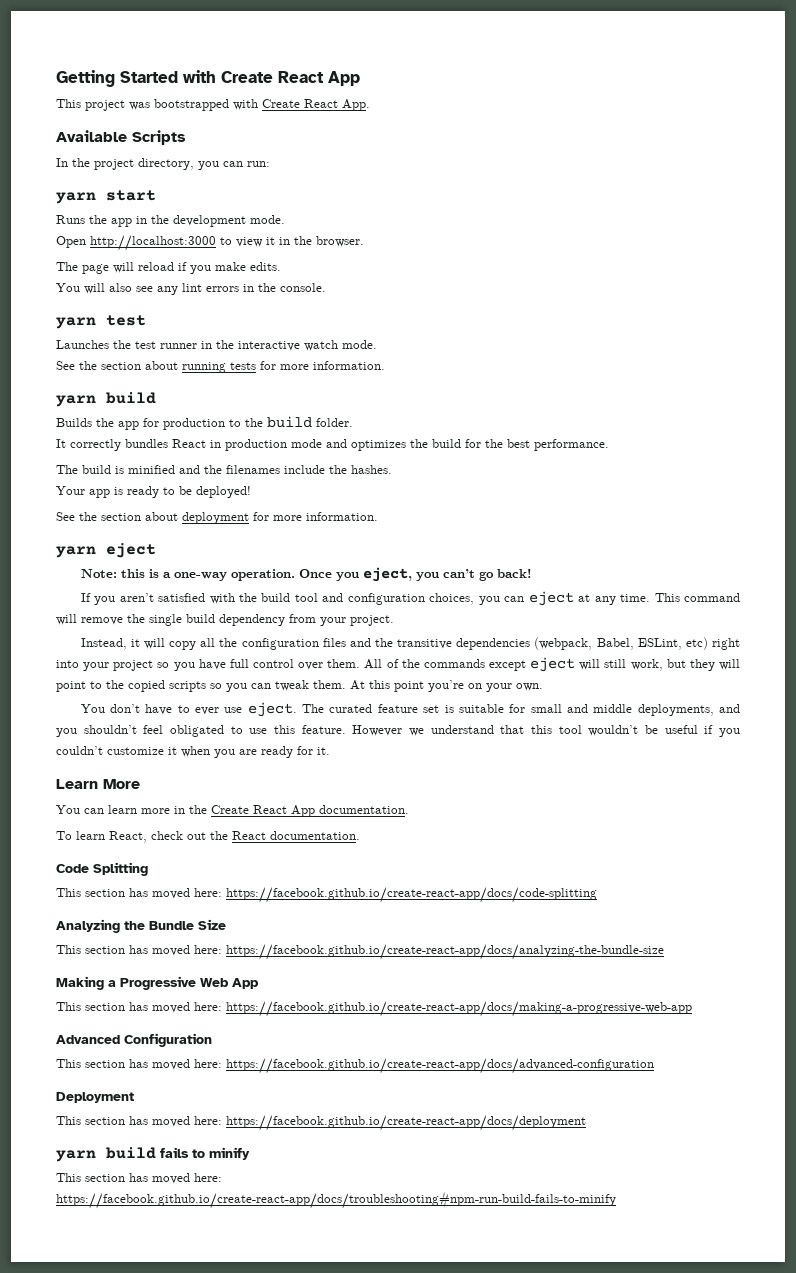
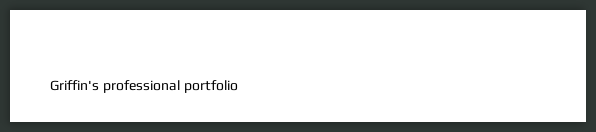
- Getting Started with Create React App
- This project was bootstrapped with Create React App.
- Available Scripts
- In the project directory, you can run:
- yarn start
- Runs the app in the development mode.
- Open http://localhost:3000 to view it in the browser.
- The page will reload if you make edits.
- You will also see any lint errors in the console.
- yarn test
- Launches the test runner in the interactive watch mode.
- See the section about running tests for more information.
- yarn build
- Builds the app for production to the build folder.
- It correctly bundles React in production mode and optimizes the build for the best performance.
- The build is minified and the filenames include the hashes.
- Your app is ready to be deployed!
- See the section about deployment for more information.
- yarn eject
- Note: this is a one-way operation. Once you eject, you can’t go back!
- If you aren’t satisfied with the build tool and configuration choices, you can eject at any time. This command will remove the single build dependency from your project.
- Instead, it will copy all the configuration files and the transitive dependencies (webpack, Babel, ESLint, etc) right into your project so you have full control over them. All of the commands except eject will still work, but they will point to the copied scripts so you can tweak them. At this point you’re on your own.
- You don’t have to ever use eject. The curated feature set is suitable for small and middle deployments, and you shouldn’t feel obligated to use this feature. However we understand that this tool wouldn’t be useful if you couldn’t customize it when you are ready for it.
- Learn More
- You can learn more in the Create React App documentation.
- To learn React, check out the React documentation.
- Code Splitting
- This section has moved here: https://facebook.github.io/create-react-app/docs/code-splitting
- Analyzing the Bundle Size
- This section has moved here: https://facebook.github.io/create-react-app/docs/analyzing-the-bundle-size
- Making a Progressive Web App
- This section has moved here: https://facebook.github.io/create-react-app/docs/making-a-progressive-web-app
- Advanced Configuration
- This section has moved here: https://facebook.github.io/create-react-app/docs/advanced-configuration
- Deployment
- This section has moved here: https://facebook.github.io/create-react-app/docs/deployment
- yarn build fails to minify
- This section has moved here: https://facebook.github.io/create-react-app/docs/troubleshooting#npm-run-build-fails-to-minify
+ Griffin's professional portfolio

